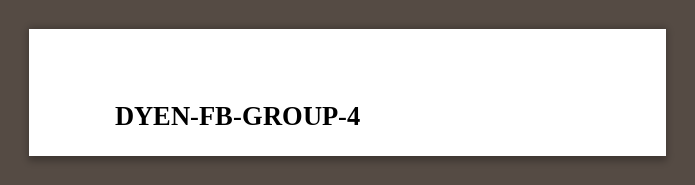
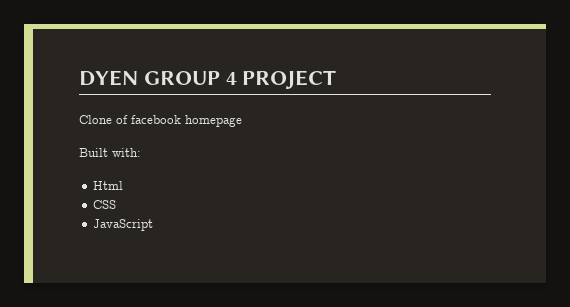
- DYEN-FB-GROUP-4
+ DYEN GROUP 4 PROJECT
+ Clone of facebook homepage
+ Built with:
+ Html
+ CSS
+ JavaScript

